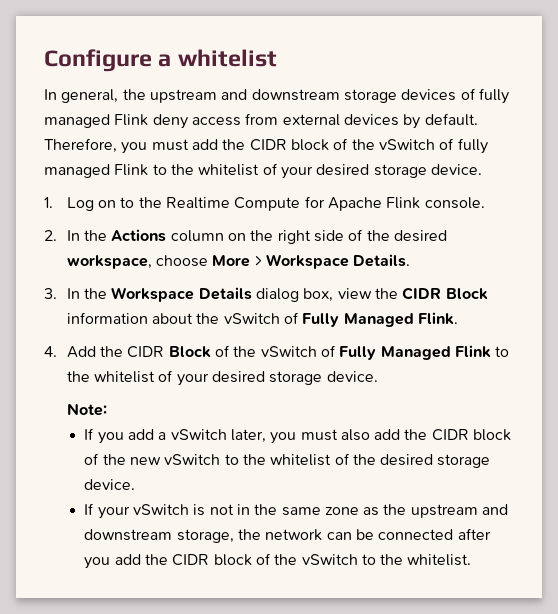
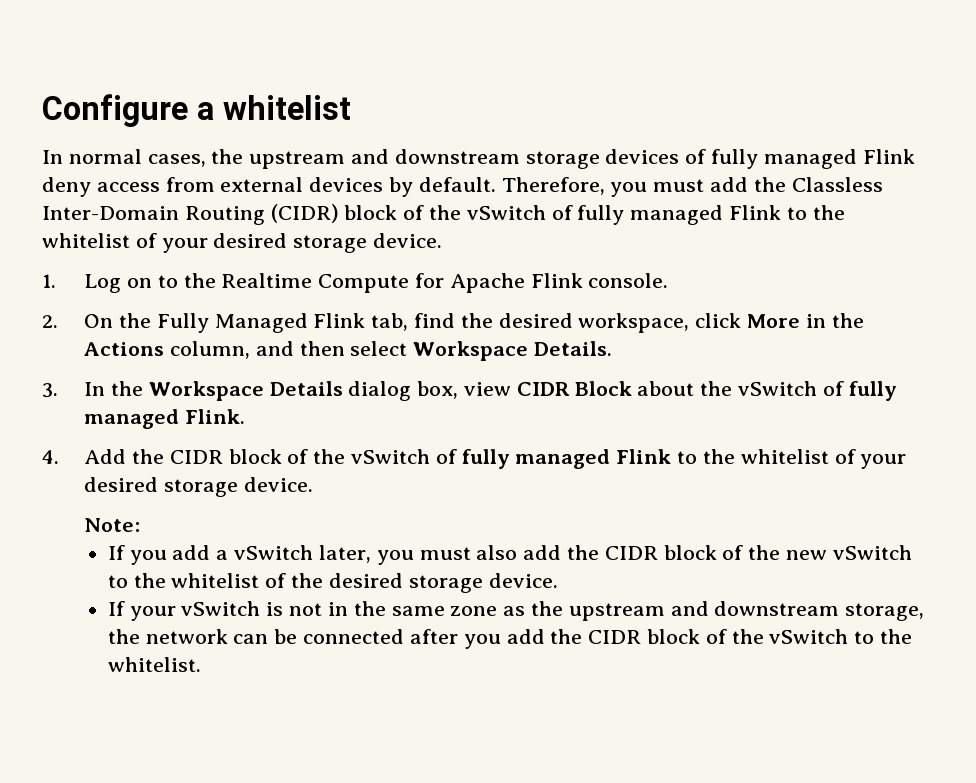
- In general, the upstream and downstream storage devices of fully managed Flink deny access from external devices by default.
+ In normal cases, the upstream and downstream storage devices of fully managed Flink deny access from external devices by default.
- Therefore, you must add the CIDR block of the vSwitch of fully managed Flink to the whitelist of your desired storage device.
+ Therefore, you must add the Classless Inter-Domain Routing (CIDR) block of the vSwitch of fully managed Flink to the whitelist of your desired storage device.
- 2. In the Actions column on the right side of the desired workspace, choose More > Workspace Details.
+ 2. On the Fully Managed Flink tab, find the desired workspace, click More in the Actions column, and then select Workspace Details.
- 3. In the Workspace Details dialog box, view the CIDR Block information about the vSwitch of Fully Managed Flink.
+ 3. In the Workspace Details dialog box, view CIDR Block about the vSwitch of fully managed Flink.
- 4. Add the CIDR Block of the vSwitch of Fully Managed Flink to the whitelist of your desired storage device.
+ 4. Add the CIDR block of the vSwitch of fully managed Flink to the whitelist of your desired storage device.

